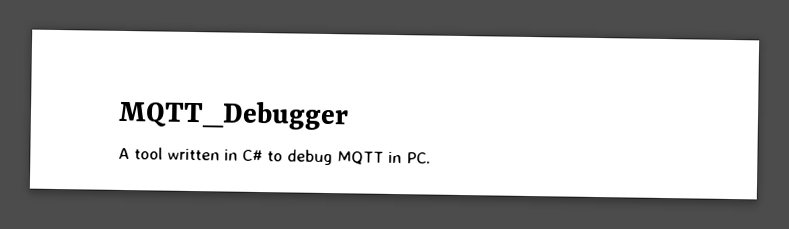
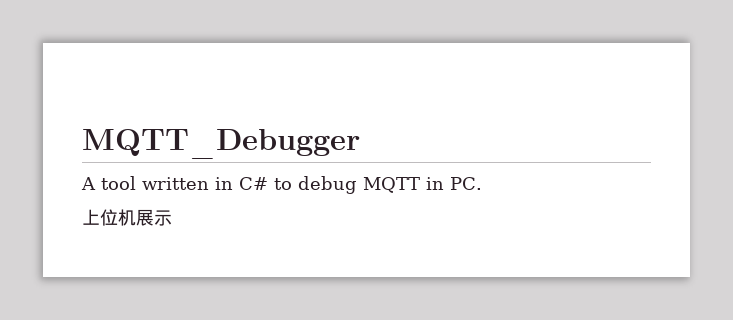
+ 上位机展示

